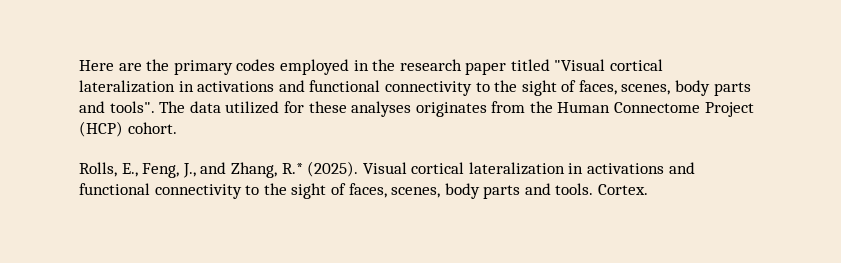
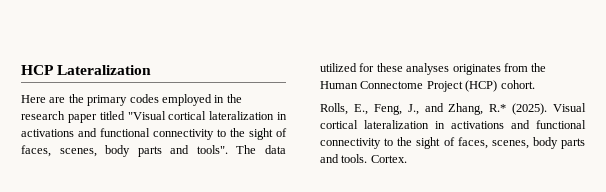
+ HCP Lateralization

